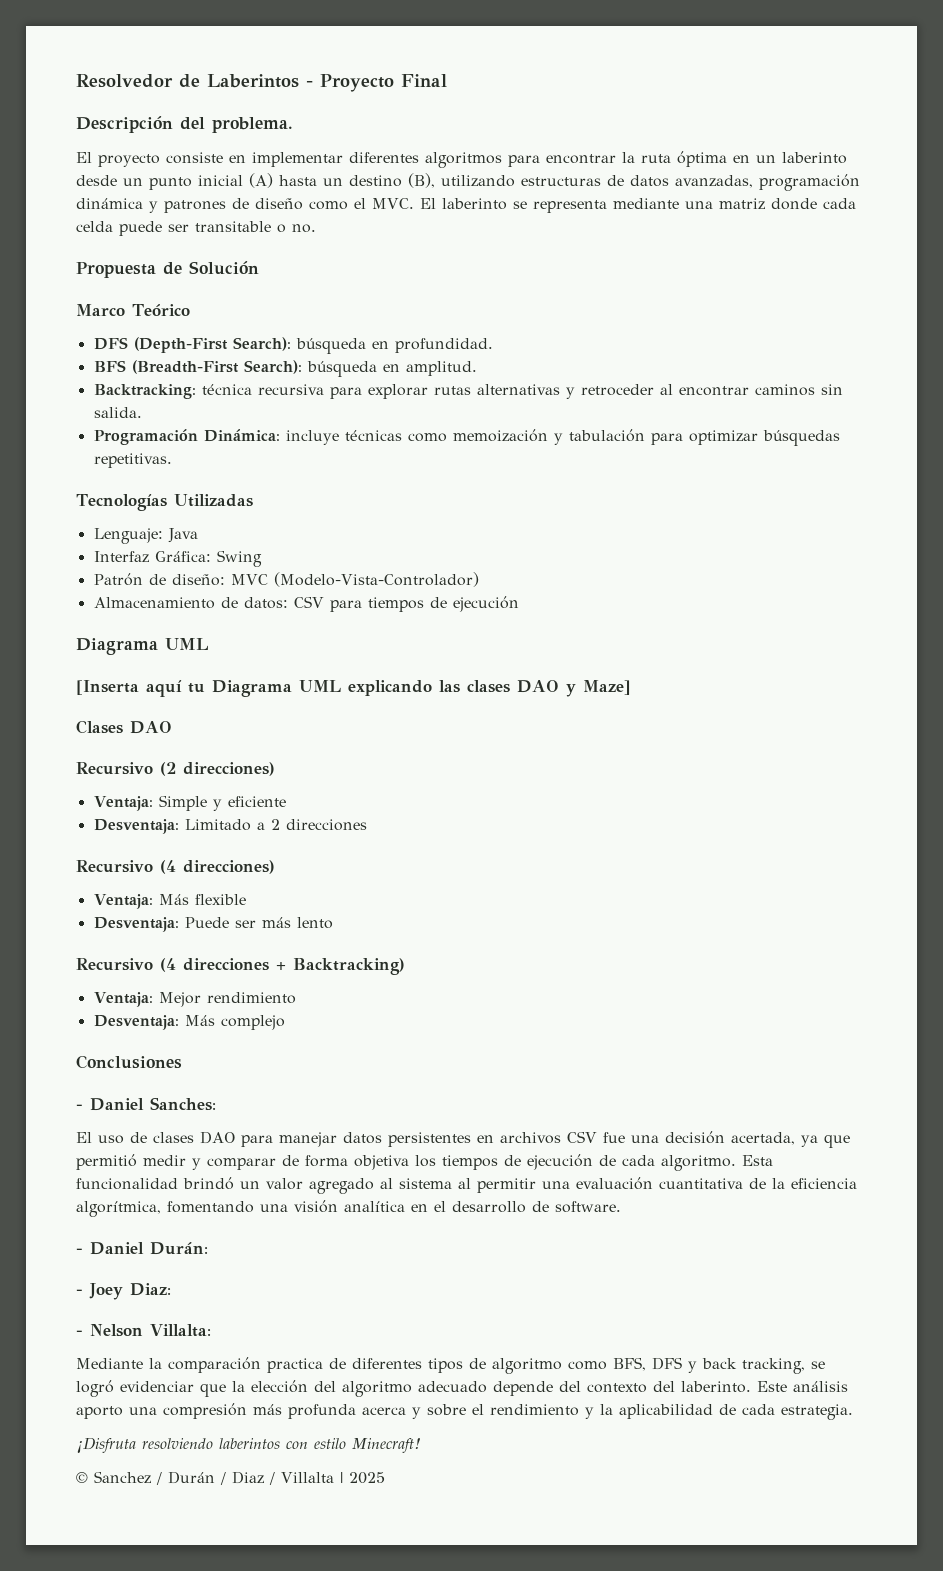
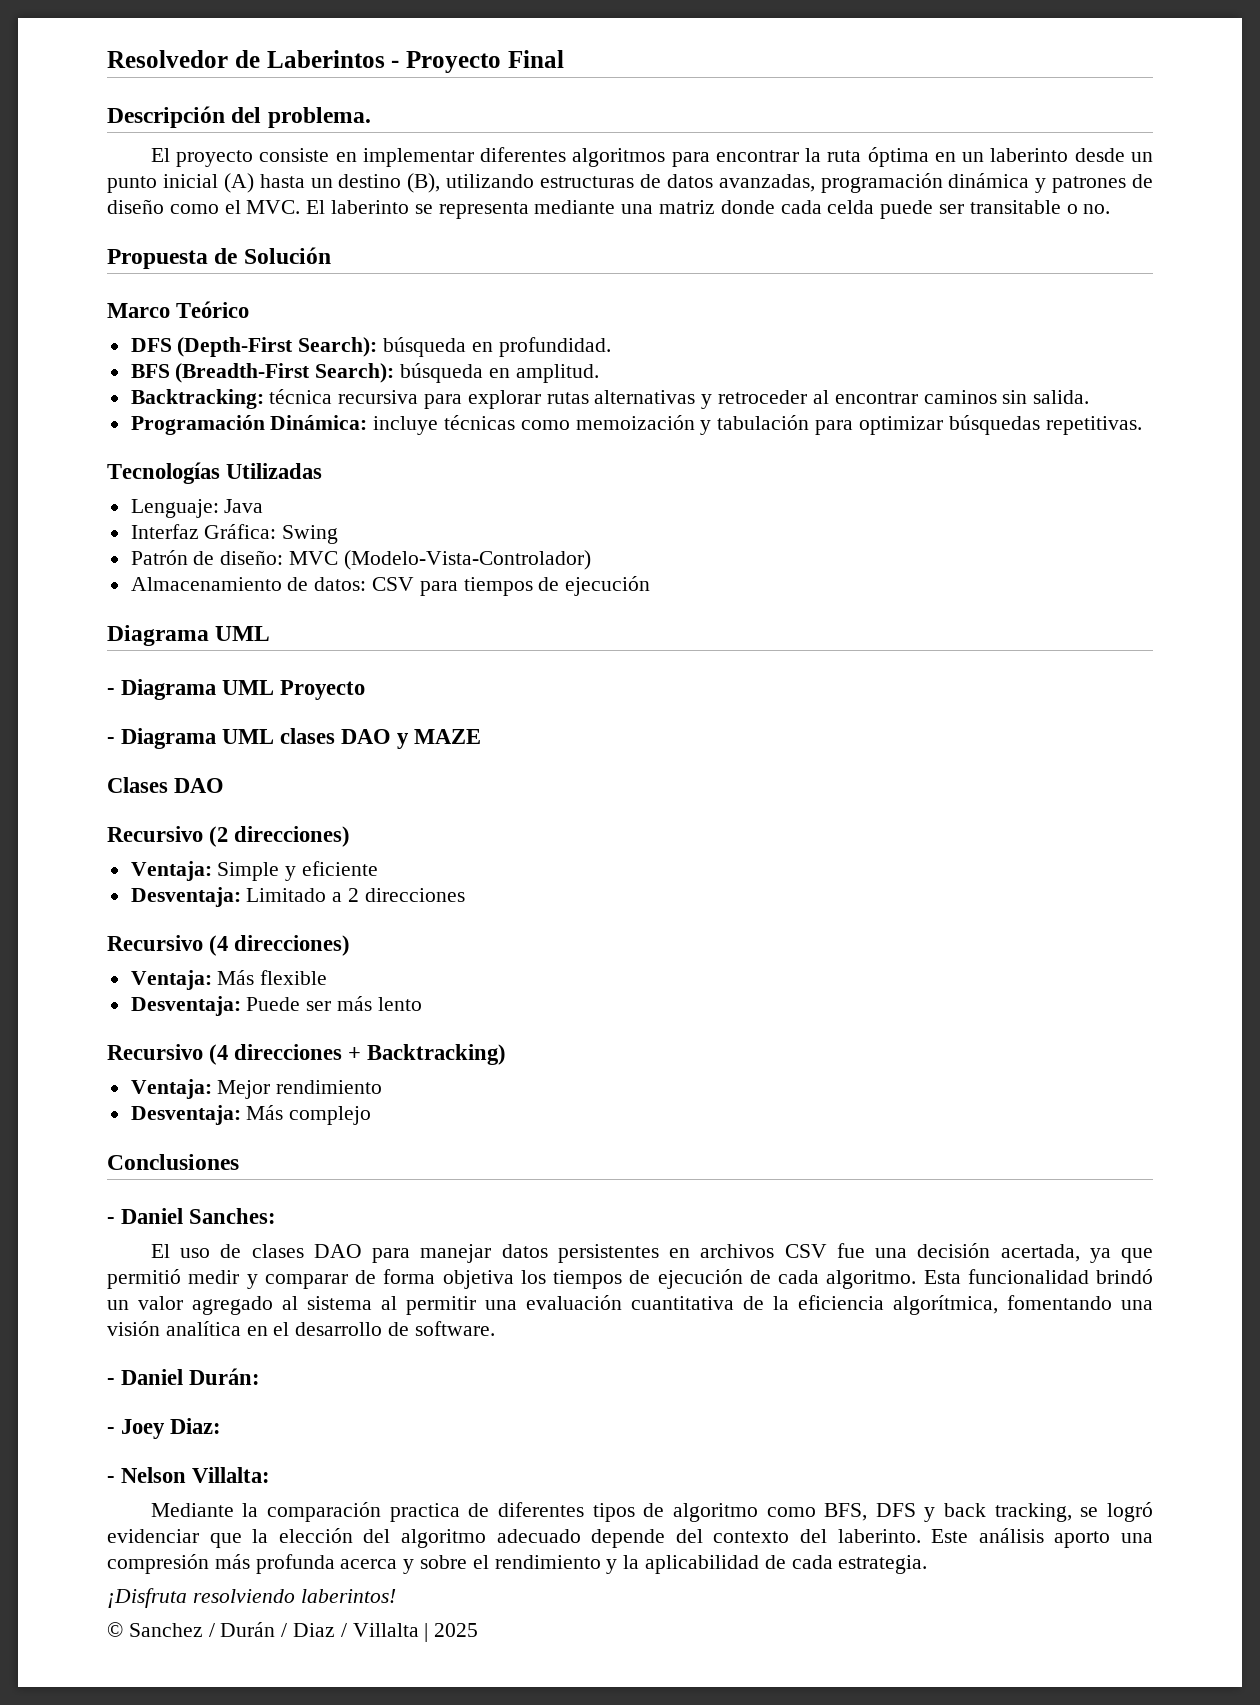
- [Inserta aquí tu Diagrama UML explicando las clases DAO y Maze]
+ - Diagrama UML Proyecto
+ - Diagrama UML clases DAO y MAZE
- ¡Disfruta resolviendo laberintos con estilo Minecraft!
+ ¡Disfruta resolviendo laberintos!

